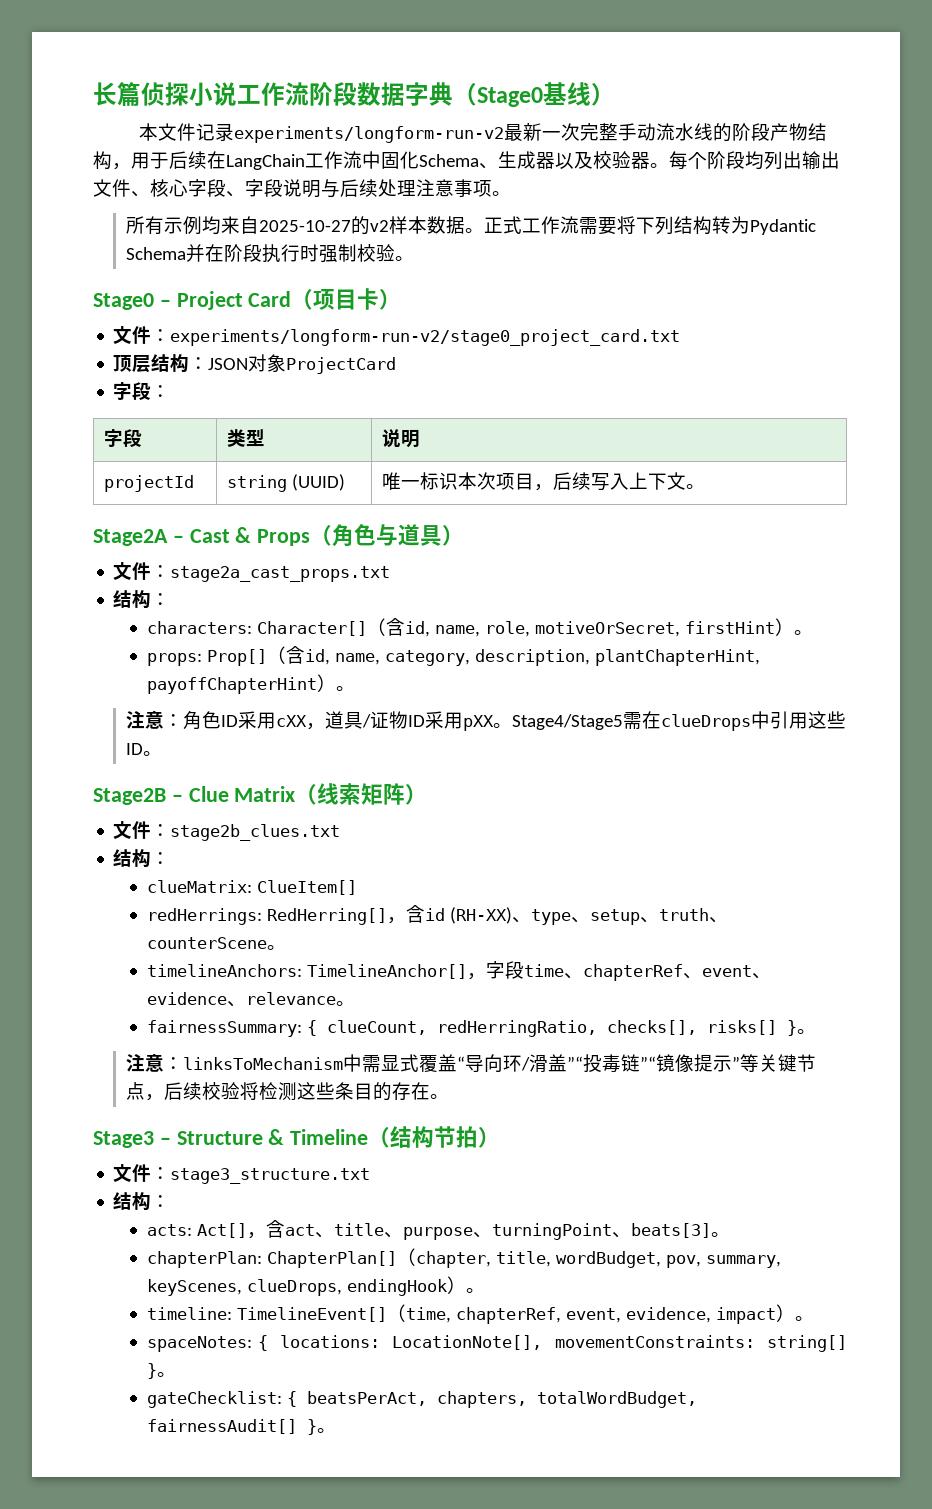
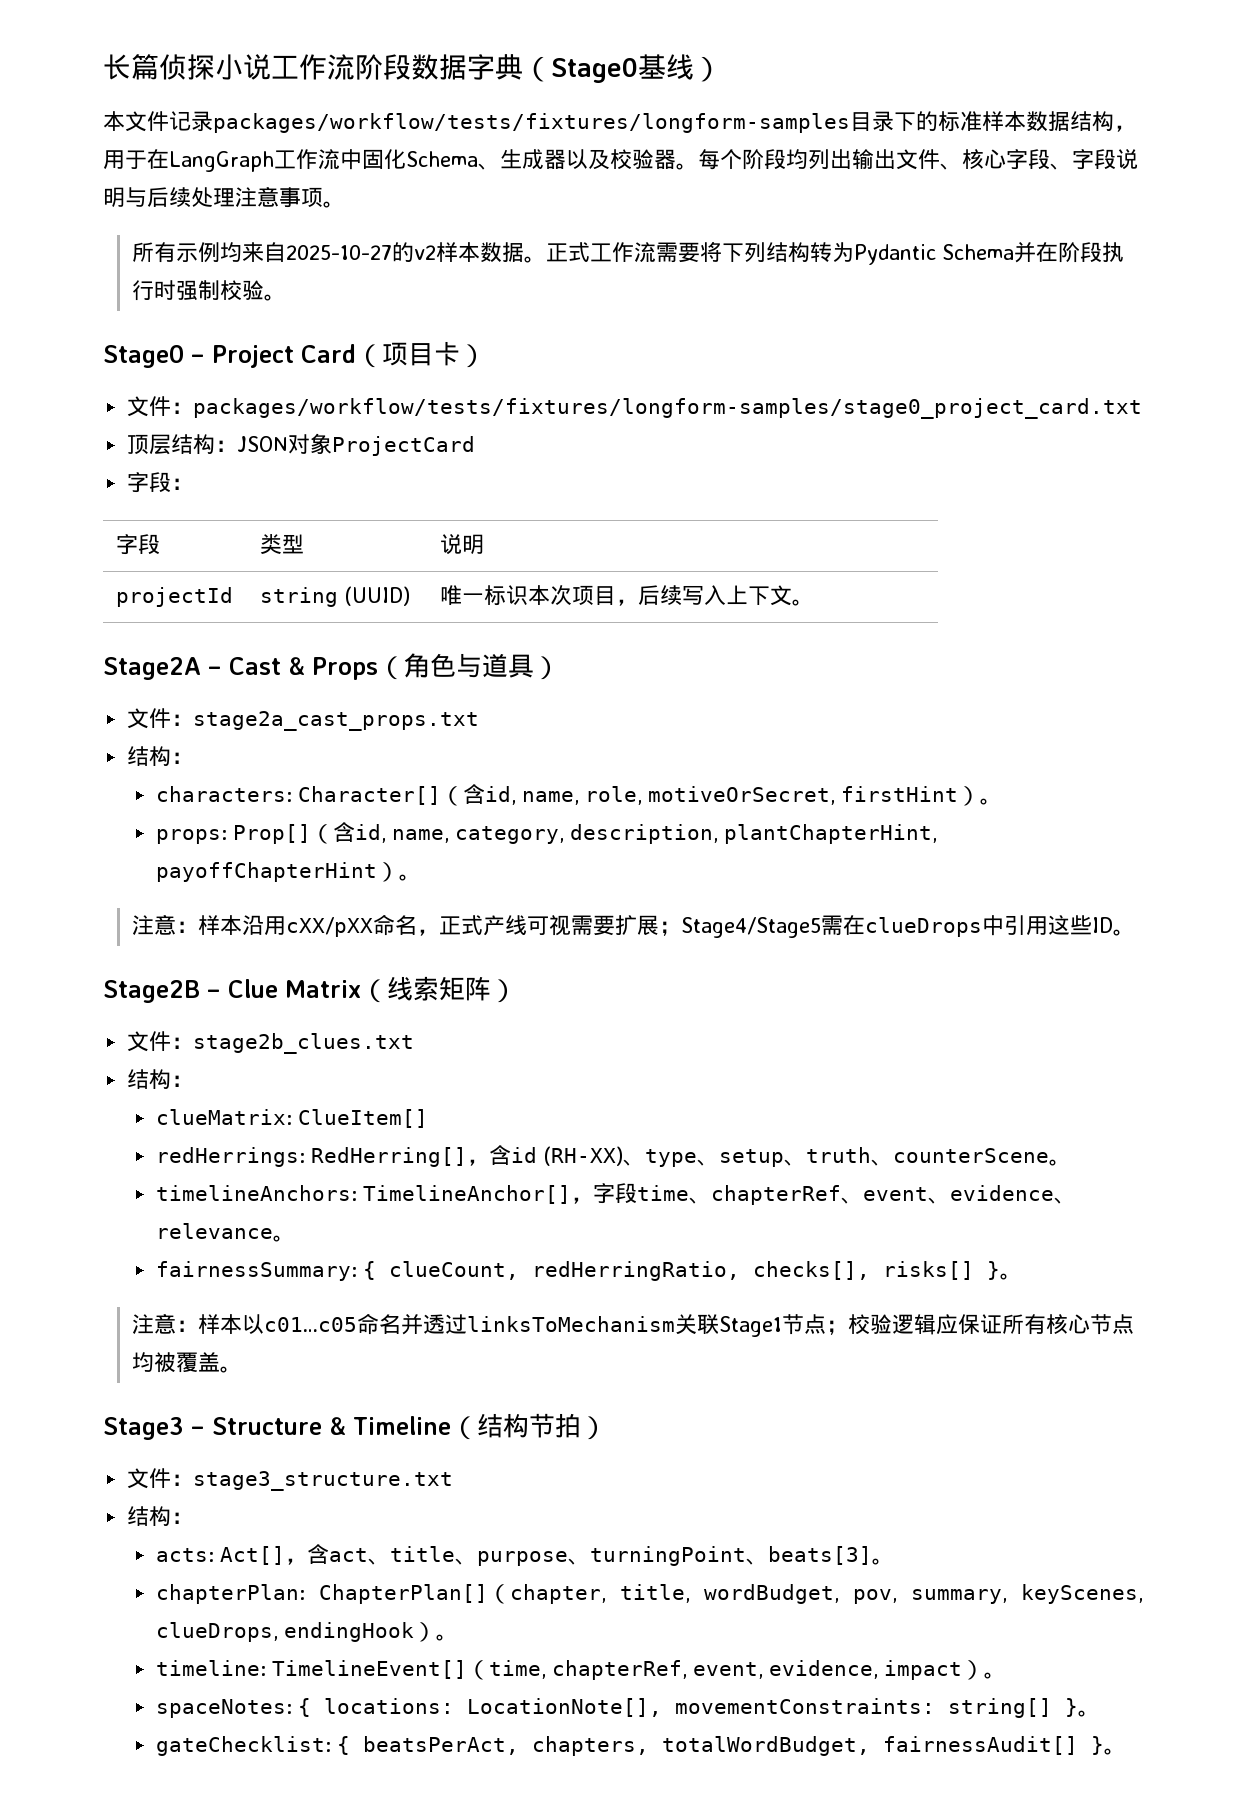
- 本文件记录experiments/longform-run-v2最新一次完整手动流水线的阶段产物结构，用于后续在LangChain工作流中固化Schema、生成器以及校验器。
+ 本文件记录packages/workflow/tests/fixtures/longform-samples目录下的标准样本数据结构，用于在LangGraph工作流中固化Schema、生成器以及校验器。
- 文件：experiments/longform-run-v2/stage0_project_card.txt
+ 文件：packages/workflow/tests/fixtures/longform-samples/stage0_project_card.txt
- 注意：角色ID采用cXX，道具/证物ID采用pXX。Stage4/Stage5需在clueDrops中引用这些ID。
+ 注意：样本沿用cXX/pXX命名，正式产线可视需要扩展；Stage4/Stage5需在clueDrops中引用这些ID。
- 注意：linksToMechanism中需显式覆盖“导向环/滑盖”“投毒链”“镜像提示”等关键节点，后续校验将检测这些条目的存在。
+ 注意：样本以c01…c05命名并透过linksToMechanism关联Stage1节点；校验逻辑应保证所有核心节点均被覆盖。

